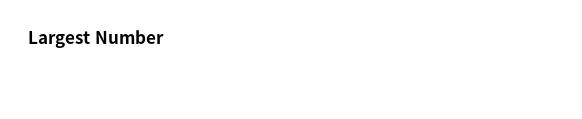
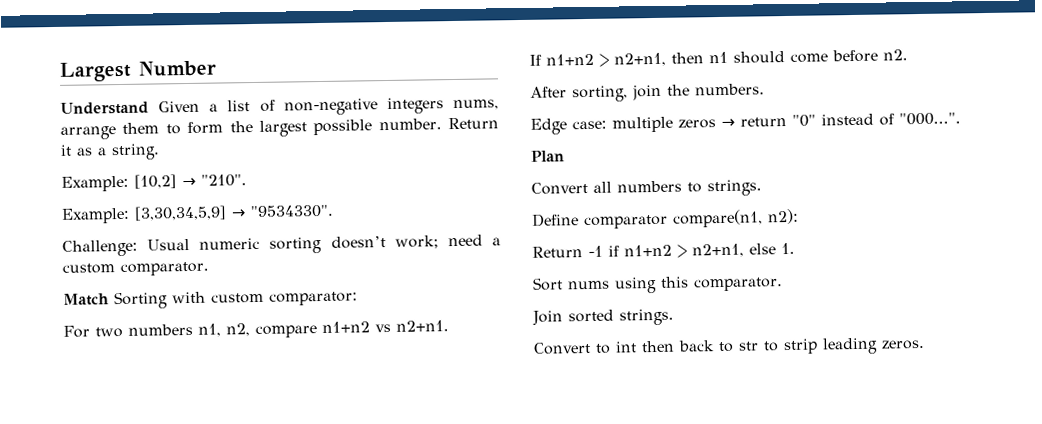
+ Understand Given a list of non-negative integers nums, arrange them to form the largest possible number. Return it as a string.
+ Example: [10,2] → "210".
+ Example: [3,30,34,5,9] → "9534330".
+ Challenge: Usual numeric sorting doesn’t work; need a custom comparator.
+ Match Sorting with custom comparator:
+ For two numbers n1, n2, compare n1+n2 vs n2+n1.
+ If n1+n2 > n2+n1, then n1 should come before n2.
+ After sorting, join the numbers.
+ Edge case: multiple zeros → return "0" instead of "000...".
+ Plan
+ Convert all numbers to strings.
+ Define comparator compare(n1, n2):
+ Return -1 if n1+n2 > n2+n1, else 1.
+ Sort nums using this comparator.
+ Join sorted strings.
+ Convert to int then back to str to strip leading zeros.

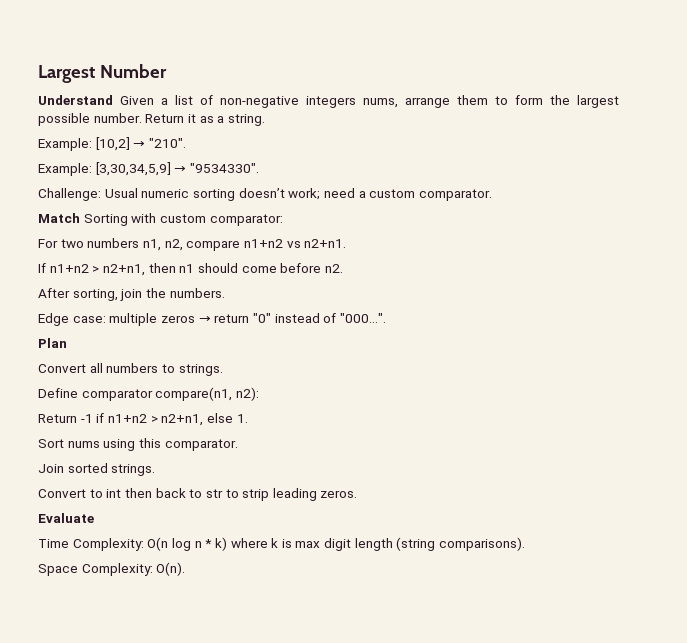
+ Evaluate
+ Time Complexity: O(n log n * k) where k is max digit length (string comparisons).
+ Space Complexity: O(n).

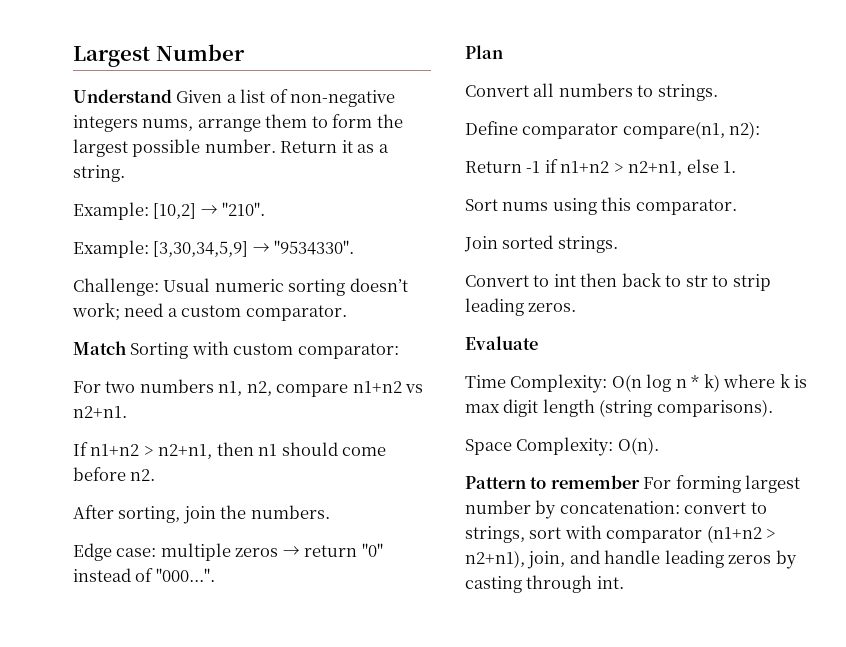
+ Pattern to remember For forming largest number by concatenation: convert to strings, sort with comparator (n1+n2 > n2+n1), join, and handle leading zeros by casting through int.

